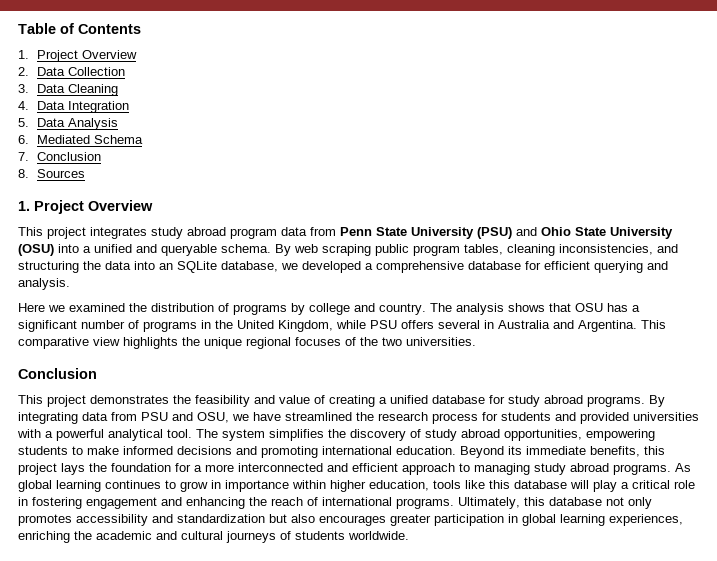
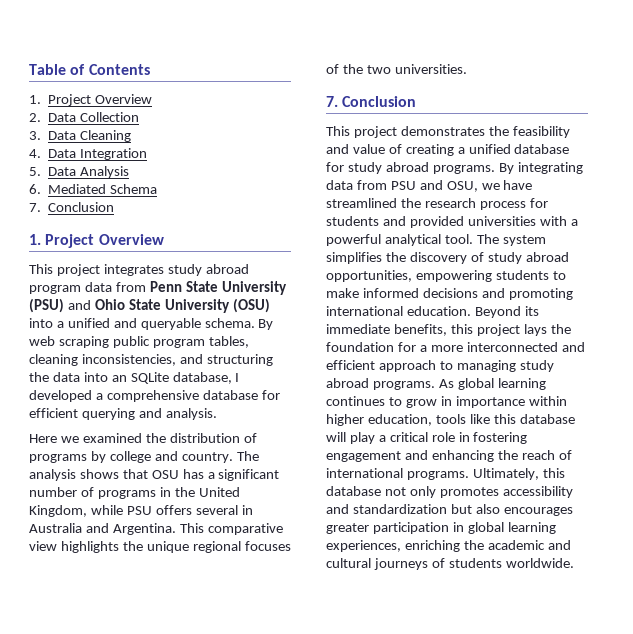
- 8. Sources
- By web scraping public program tables, cleaning inconsistencies, and structuring the data into an SQLite database, we developed a comprehensive database for efficient querying and analysis.
+ By web scraping public program tables, cleaning inconsistencies, and structuring the data into an SQLite database, I developed a comprehensive database for efficient querying and analysis.
  This comparative view highlights the unique regional focuses of the two universities.
- Conclusion
+ 7. Conclusion

